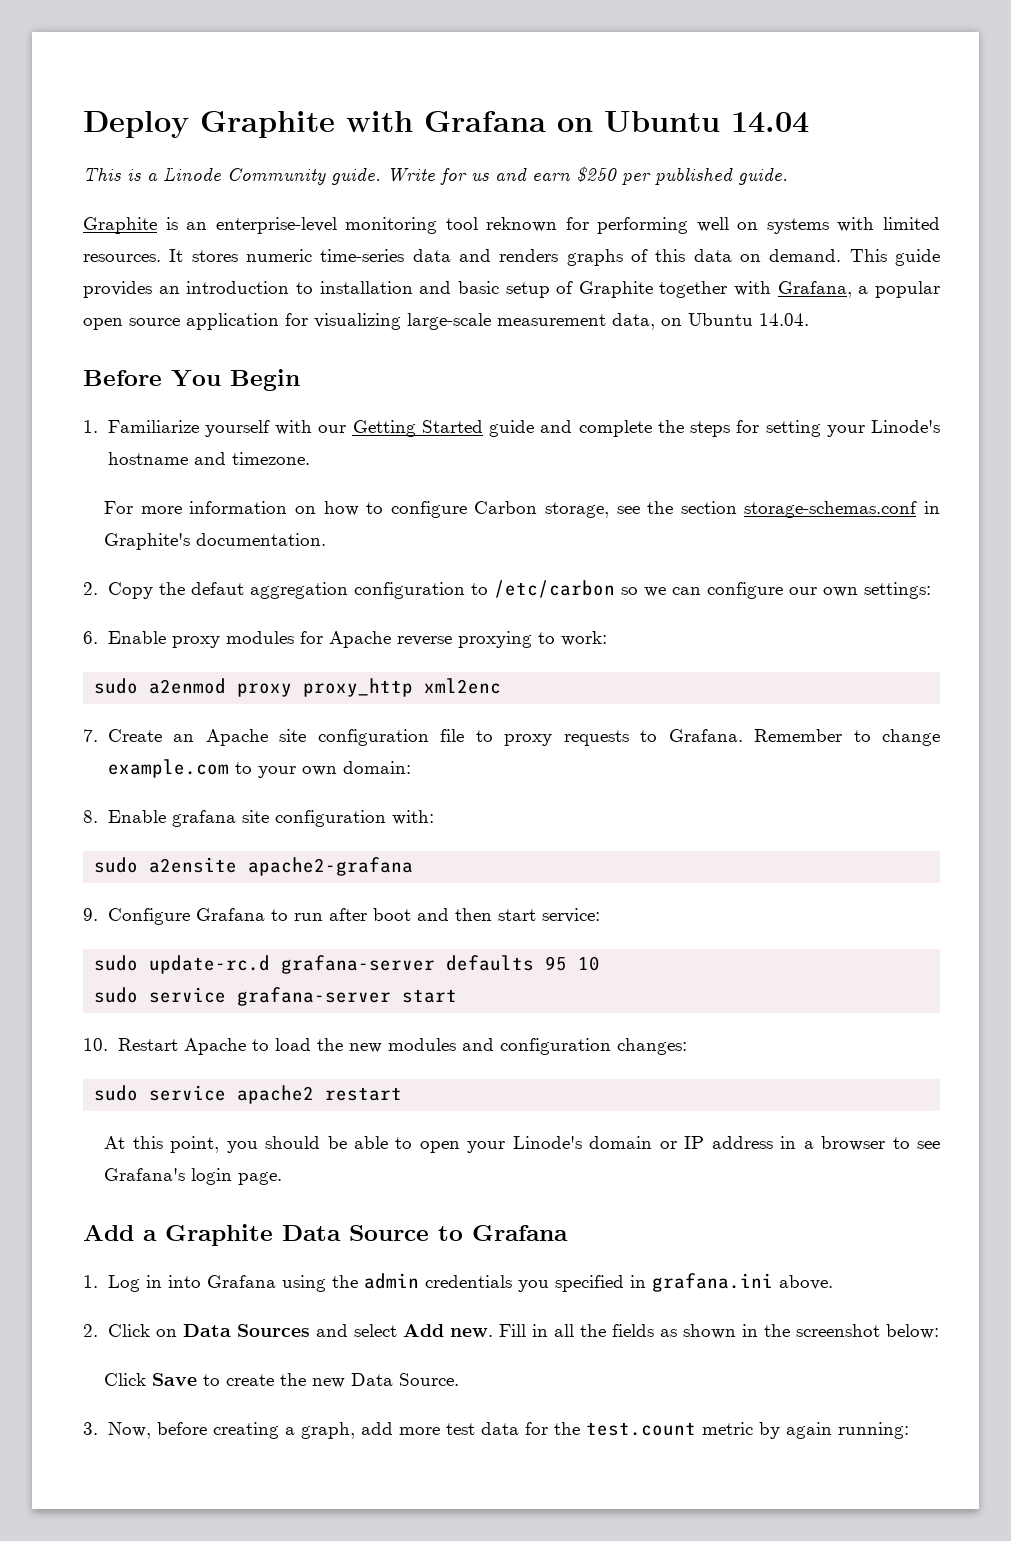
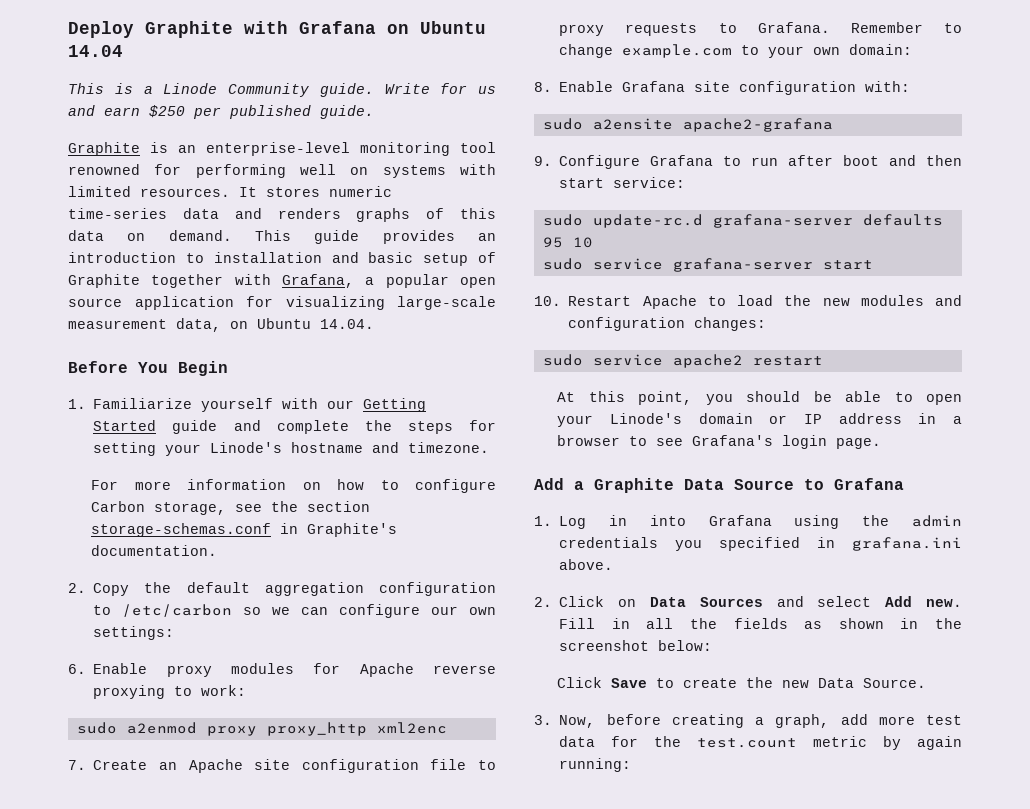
- Graphite is an enterprise-level monitoring tool reknown for performing well on systems with limited resources.
+ Graphite is an enterprise-level monitoring tool renowned for performing well on systems with limited resources.
- 2. Copy the defaut aggregation configuration to /etc/carbon so we can configure our own settings:
+ 2. Copy the default aggregation configuration to /etc/carbon so we can configure our own settings:
- 8. Enable grafana site configuration with:
+ 8. Enable Grafana site configuration with:

